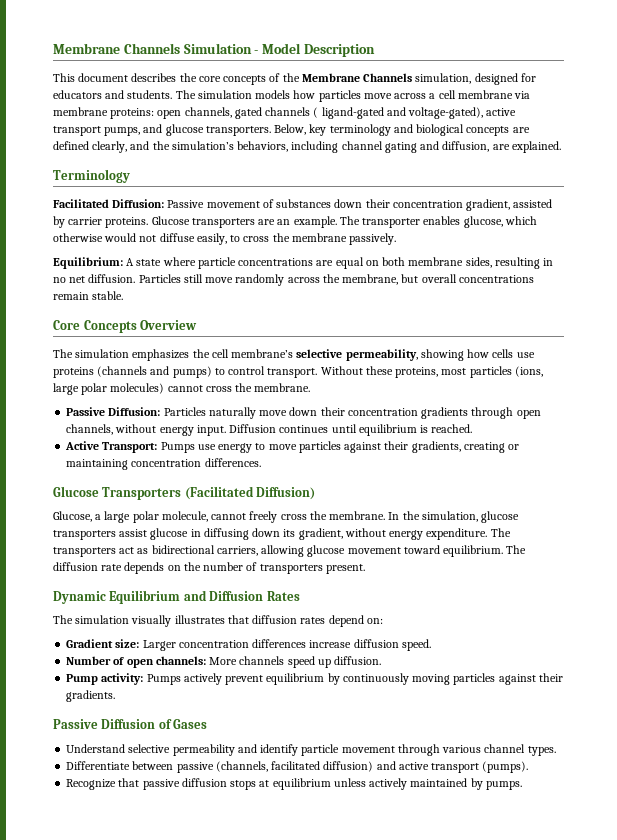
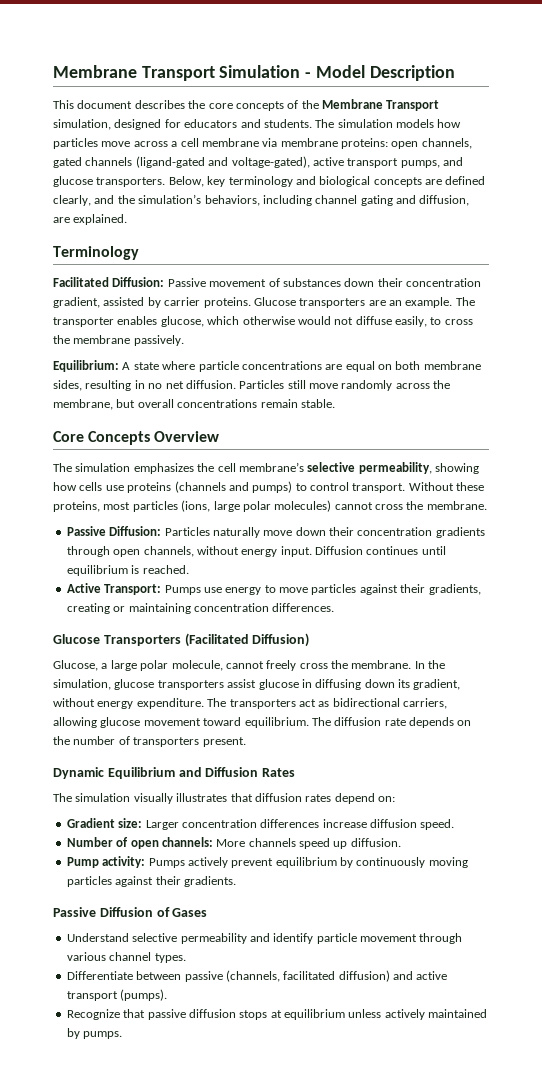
- Membrane Channels Simulation - Model Description
+ Membrane Transport Simulation - Model Description
- This document describes the core concepts of the Membrane Channels simulation, designed for educators and students.
+ This document describes the core concepts of the Membrane Transport simulation, designed for educators and students.
- The simulation models how particles move across a cell membrane via membrane proteins: open channels, gated channels ( ligand-gated and voltage-gated), active transport pumps, and glucose transporters.
+ The simulation models how particles move across a cell membrane via membrane proteins: open channels, gated channels (ligand-gated and voltage-gated), active transport pumps, and glucose transporters.

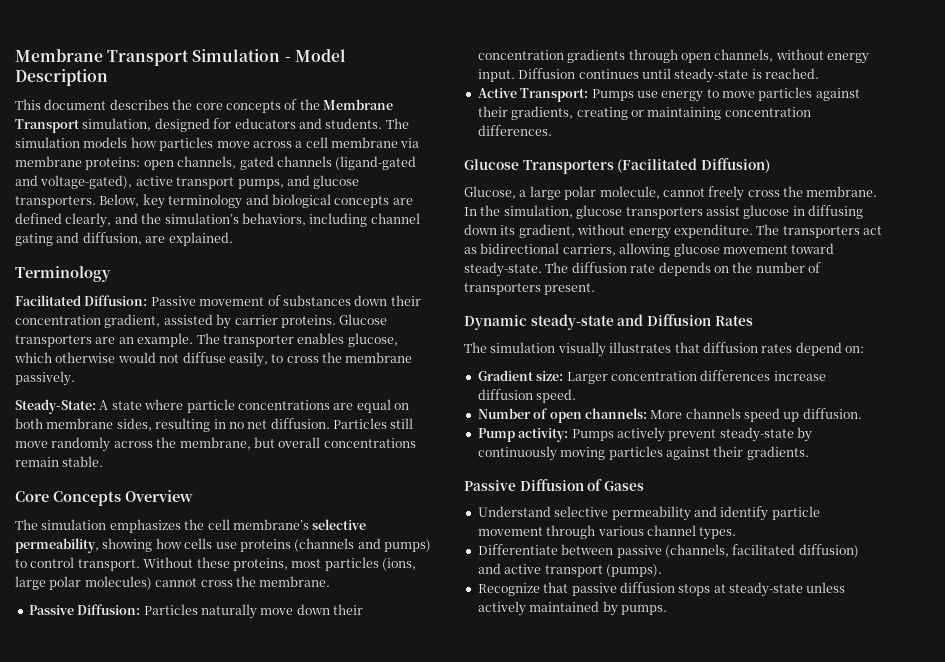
- Equilibrium: A state where particle concentrations are equal on both membrane sides, resulting in no net diffusion.
+ Steady-State: A state where particle concentrations are equal on both membrane sides, resulting in no net diffusion.
- Diffusion continues until equilibrium is reached.
+ Diffusion continues until steady-state is reached.
- The transporters act as bidirectional carriers, allowing glucose movement toward equilibrium.
+ The transporters act as bidirectional carriers, allowing glucose movement toward steady-state.
- Dynamic Equilibrium and Diffusion Rates
+ Dynamic steady-state and Diffusion Rates
- Pump activity: Pumps actively prevent equilibrium by continuously moving particles against their gradients.
+ Pump activity: Pumps actively prevent steady-state by continuously moving particles against their gradients.
- Recognize that passive diffusion stops at equilibrium unless actively maintained by pumps.
+ Recognize that passive diffusion stops at steady-state unless actively maintained by pumps.

